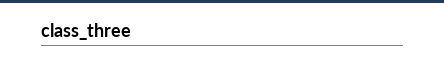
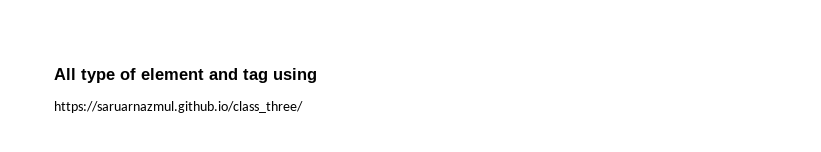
- class_three
+ All type of element and tag using
+ https://saruarnazmul.github.io/class_three/

